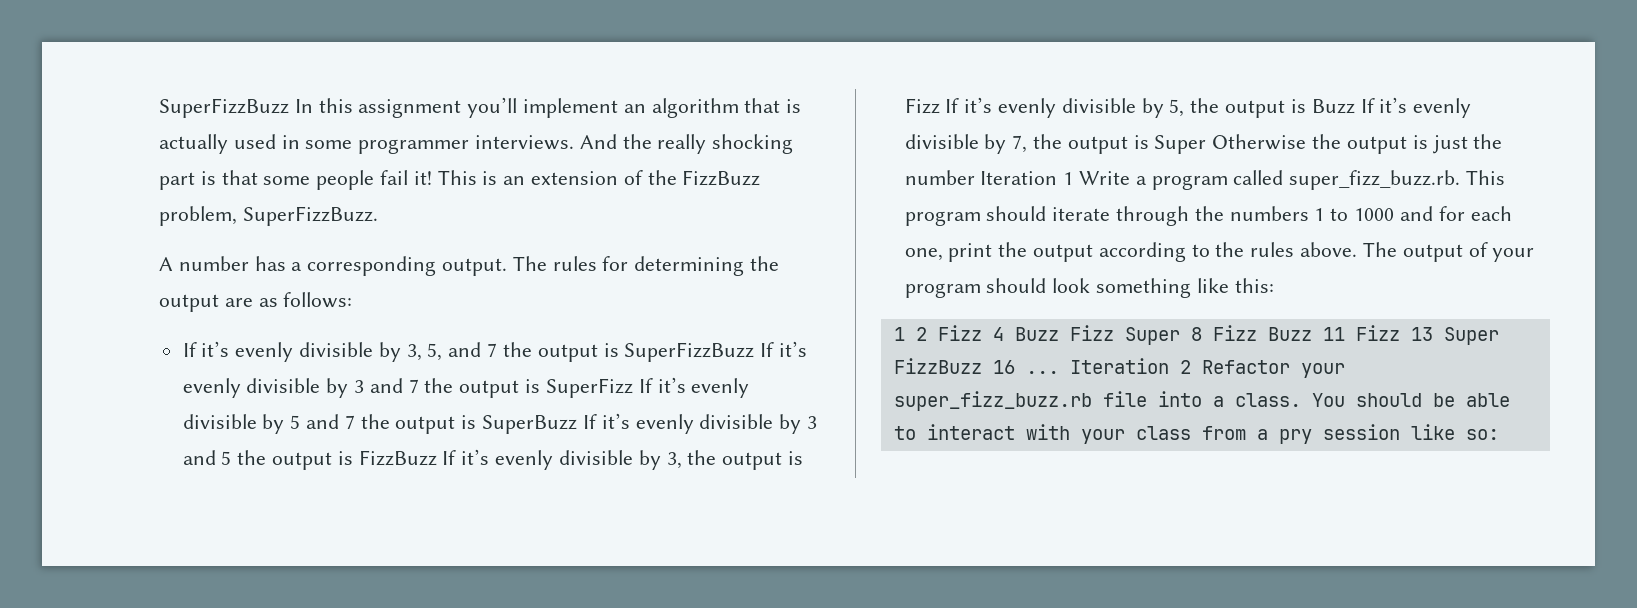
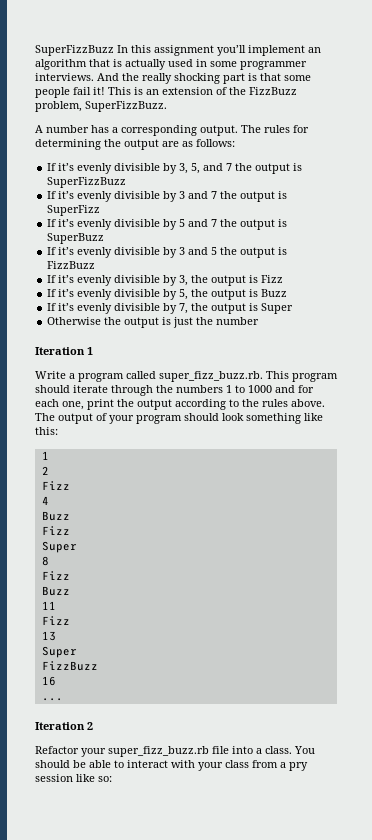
- If it’s evenly divisible by 3, 5, and 7 the output is SuperFizzBuzz If it’s evenly divisible by 3 and 7 the output is SuperFizz If it’s evenly divisible by 5 and 7 the output is SuperBuzz If it’s evenly divisible by 3 and 5 the output is FizzBuzz If it’s evenly divisible by 3, the output is Fizz If it’s evenly divisible by 5, the output is Buzz If it’s evenly divisible by 7, the output is Super Otherwise the output is just the number Iteration 1 Write a program called super_fizz_buzz.rb. This program should iterate through the numbers 1 to 1000 and for each one, print the output according to the rules above.
+ If it’s evenly divisible by 3, 5, and 7 the output is SuperFizzBuzz
+ If it’s evenly divisible by 3 and 7 the output is SuperFizz
+ If it’s evenly divisible by 5 and 7 the output is SuperBuzz
+ If it’s evenly divisible by 3 and 5 the output is FizzBuzz
+ If it’s evenly divisible by 3, the output is Fizz
+ If it’s evenly divisible by 5, the output is Buzz
+ If it’s evenly divisible by 7, the output is Super
+ Otherwise the output is just the number
+ Iteration 1
+ Write a program called super_fizz_buzz.rb. This program should iterate through the numbers 1 to 1000 and for each one, print the output according to the rules above.
  The output of your program should look something like this:
- 1 2 Fizz 4 Buzz Fizz Super 8 Fizz Buzz 11 Fizz 13 Super FizzBuzz 16 ... Iteration 2 Refactor your super_fizz_buzz.rb file into a class.
+ 1
+ 2
+ Fizz
+ 4
+ Buzz
+ Fizz
+ Super
+ 8
+ Fizz
+ Buzz
+ 11
+ Fizz
+ 13
+ Super
+ FizzBuzz
+ 16
+ ...
+ Iteration 2
+ Refactor your super_fizz_buzz.rb file into a class.

